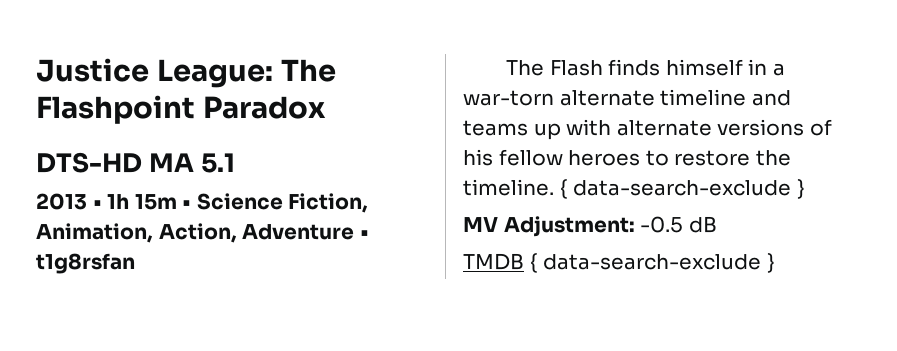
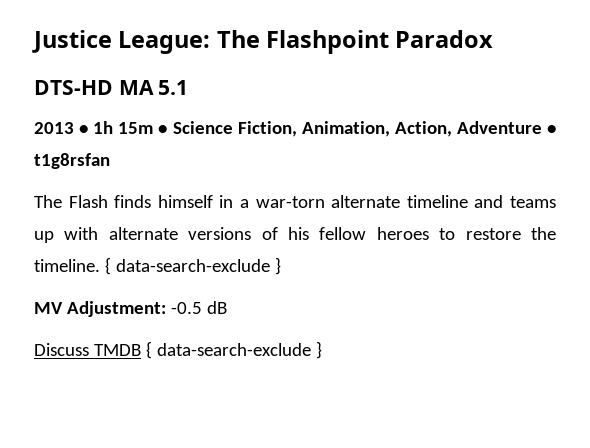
- TMDB { data-search-exclude }
+ Discuss TMDB { data-search-exclude }

